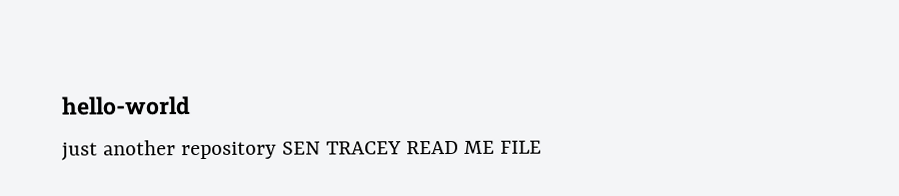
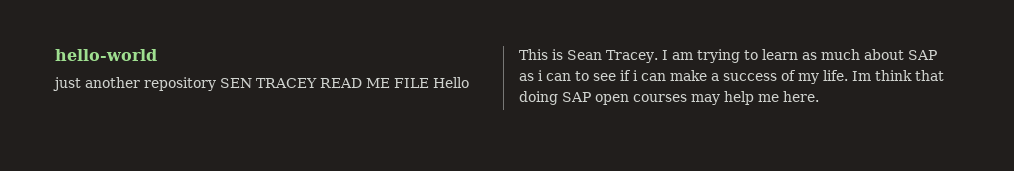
- just another repository SEN TRACEY READ ME FILE
+ just another repository SEN TRACEY READ ME FILE Hello This is Sean Tracey. I am trying to learn as much about SAP as i can to see if i can make a success of my life. Im think that doing SAP open courses may help me here.

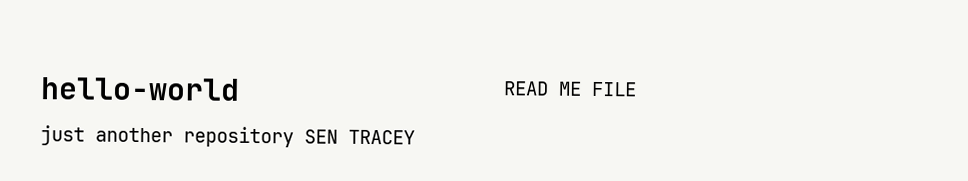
- just another repository SEN TRACEY READ ME FILE Hello This is Sean Tracey. I am trying to learn as much about SAP as i can to see if i can make a success of my life. Im think that doing SAP open courses may help me here.
+ just another repository SEN TRACEY READ ME FILE

